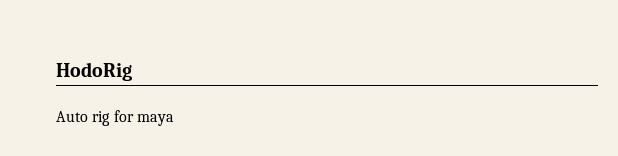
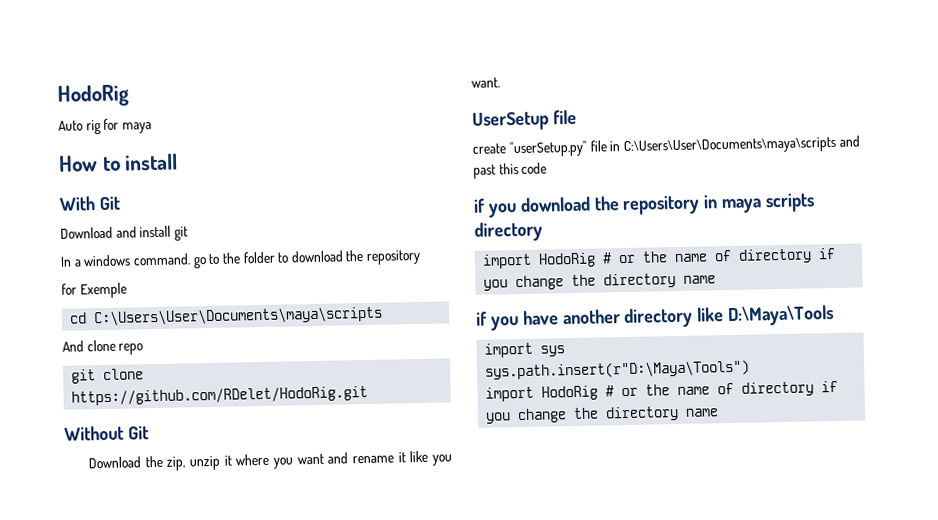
+ How to install
+ With Git
+ Download and install git
+ In a windows command. go to the folder to download the repository
+ for Exemple
+ cd C:\Users\User\Documents\maya\scripts
+ And clone repo
+ git clone https://github.com/RDelet/HodoRig.git
+ Without Git
+ Download the zip, unzip it where you want and rename it like you want.
+ UserSetup file
+ create "userSetup.py" file in C:\Users\User\Documents\maya\scripts and past this code
+ if you download the repository in maya scripts directory
+ import HodoRig # or the name of directory if you change the directory name
+ if you have another directory like D:\Maya\Tools
+ import sys
+ sys.path.insert(r"D:\Maya\Tools")
+ import HodoRig # or the name of directory if you change the directory name

